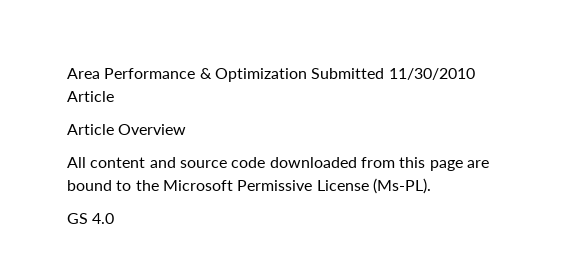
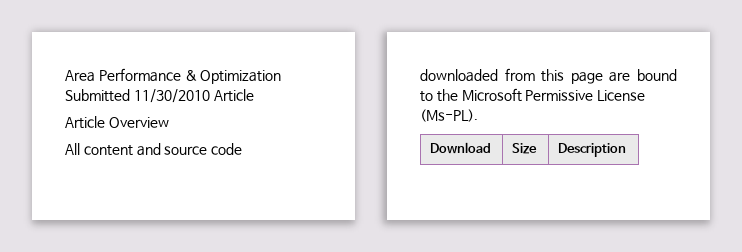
- GS 4.0
+ Download | Size | Description

